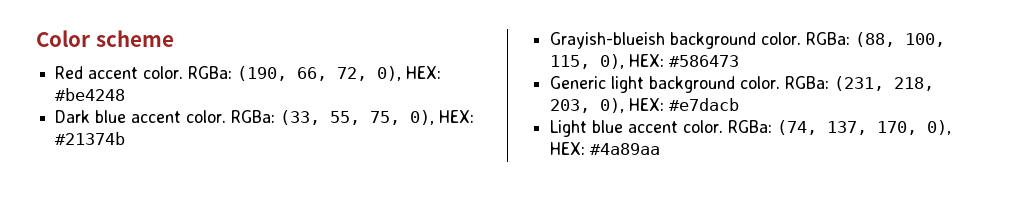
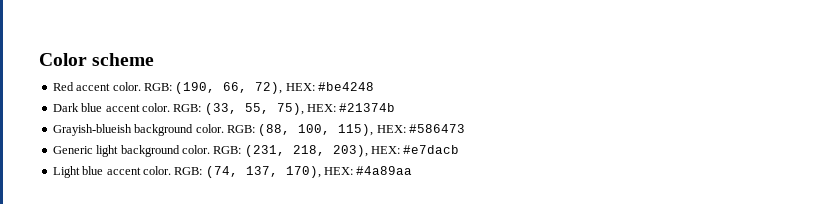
- RGBa: (190, 66, 72, 0), HEX: #be4248
+ RGB: (190, 66, 72), HEX: #be4248
- RGBa: (33, 55, 75, 0), HEX: #21374b
+ RGB: (33, 55, 75), HEX: #21374b
- RGBa: (88, 100, 115, 0), HEX: #586473
+ RGB: (88, 100, 115), HEX: #586473
- RGBa: (231, 218, 203, 0), HEX: #e7dacb
+ RGB: (231, 218, 203), HEX: #e7dacb
- RGBa: (74, 137, 170, 0), HEX: #4a89aa
+ RGB: (74, 137, 170), HEX: #4a89aa

